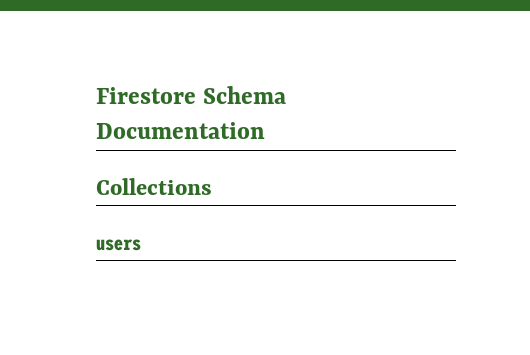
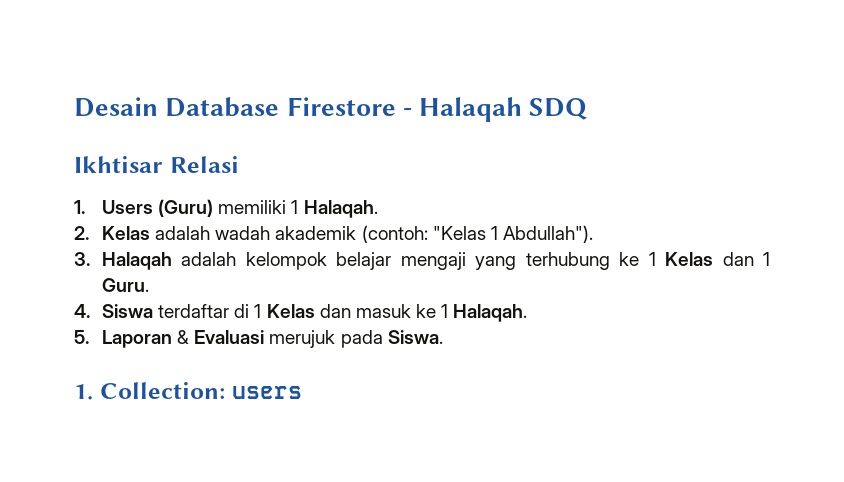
- Firestore Schema Documentation
- Collections
- users
+ Desain Database Firestore - Halaqah SDQ
+ Ikhtisar Relasi
+ 1. Users (Guru) memiliki 1 Halaqah.
+ 2. Kelas adalah wadah akademik (contoh: "Kelas 1 Abdullah").
+ 3. Halaqah adalah kelompok belajar mengaji yang terhubung ke 1 Kelas dan 1 Guru.
+ 4. Siswa terdaftar di 1 Kelas dan masuk ke 1 Halaqah.
+ 5. Laporan & Evaluasi merujuk pada Siswa.
+ 1. Collection: users

